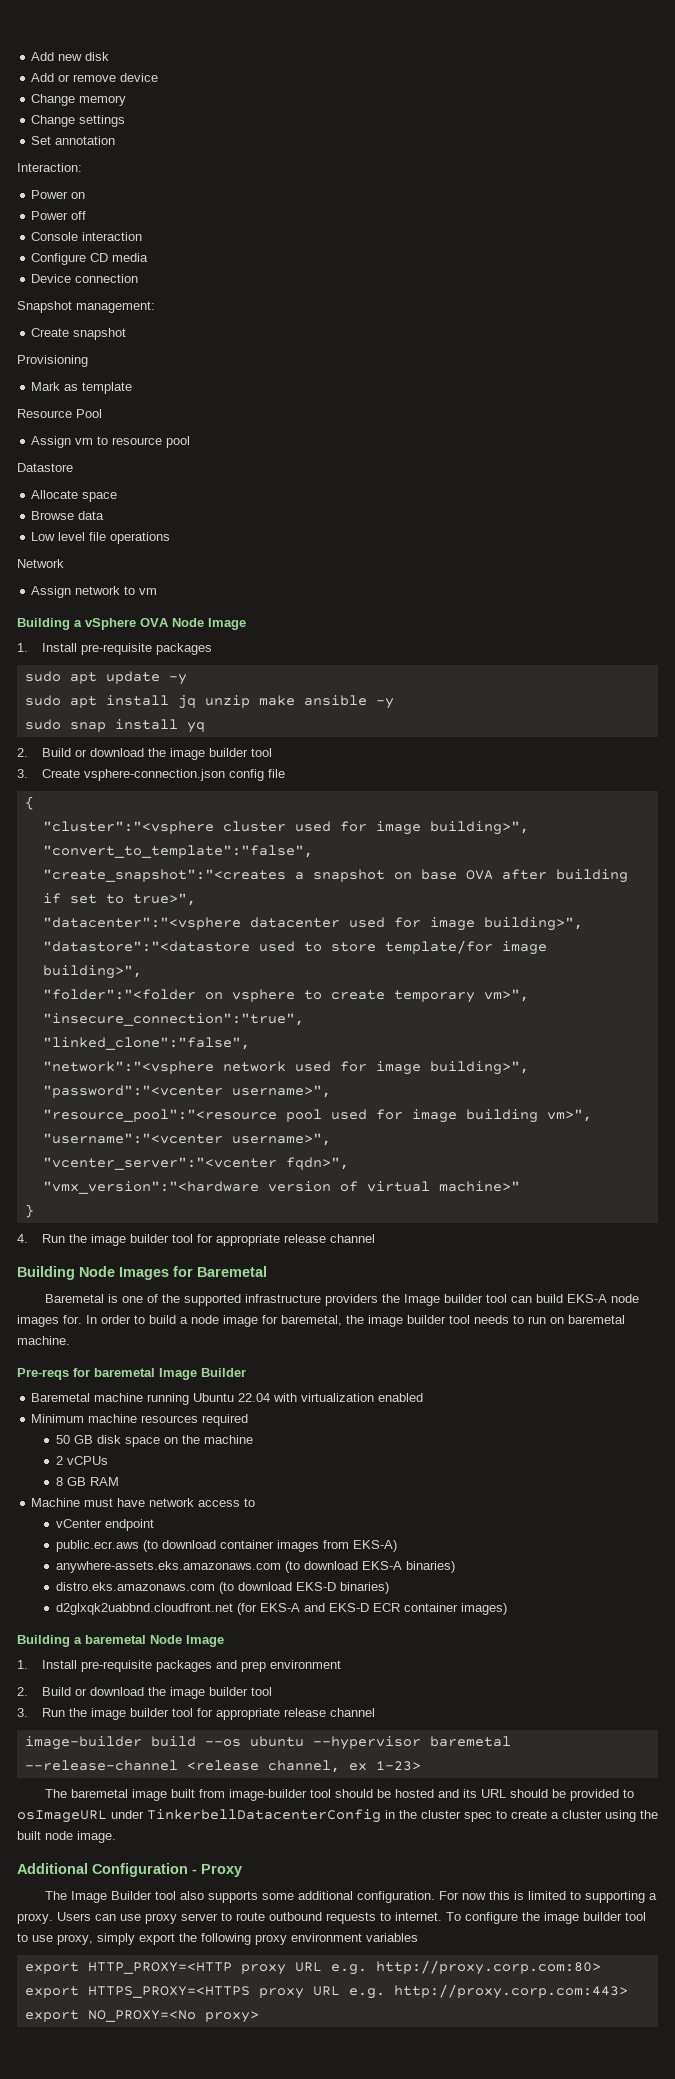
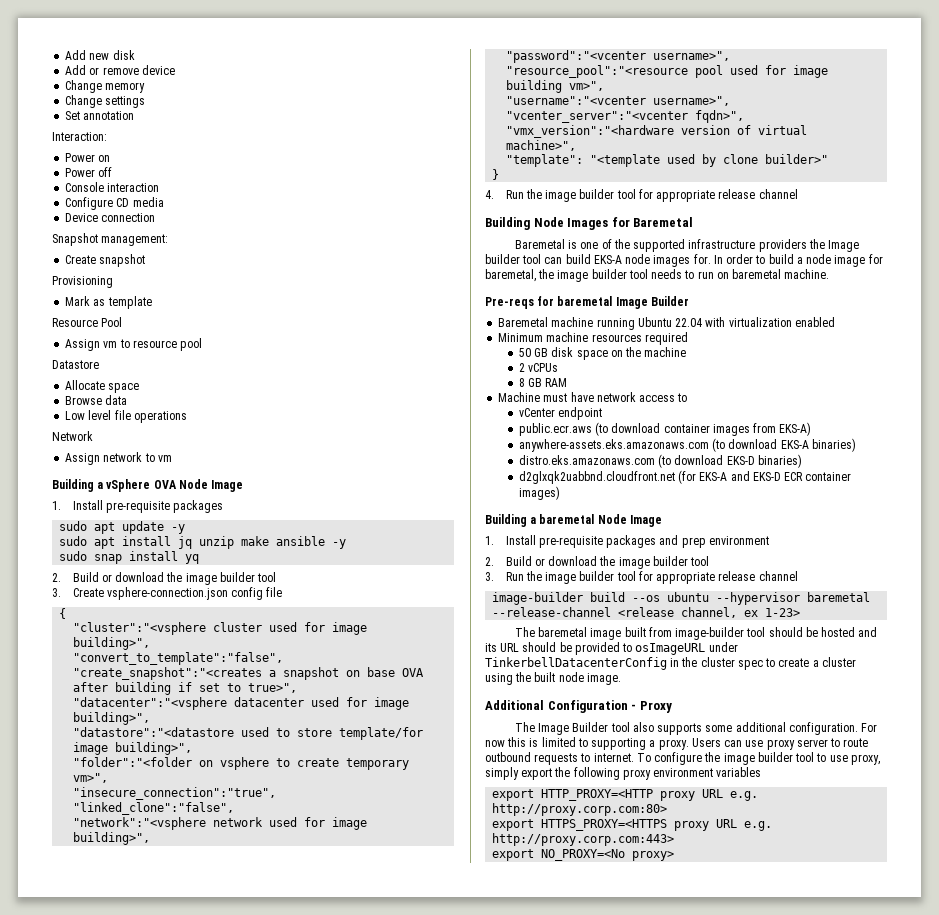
- "vmx_version":"<hardware version of virtual machine>"
+ "vmx_version":"<hardware version of virtual machine>",
+ "template": "<template used by clone builder>"

